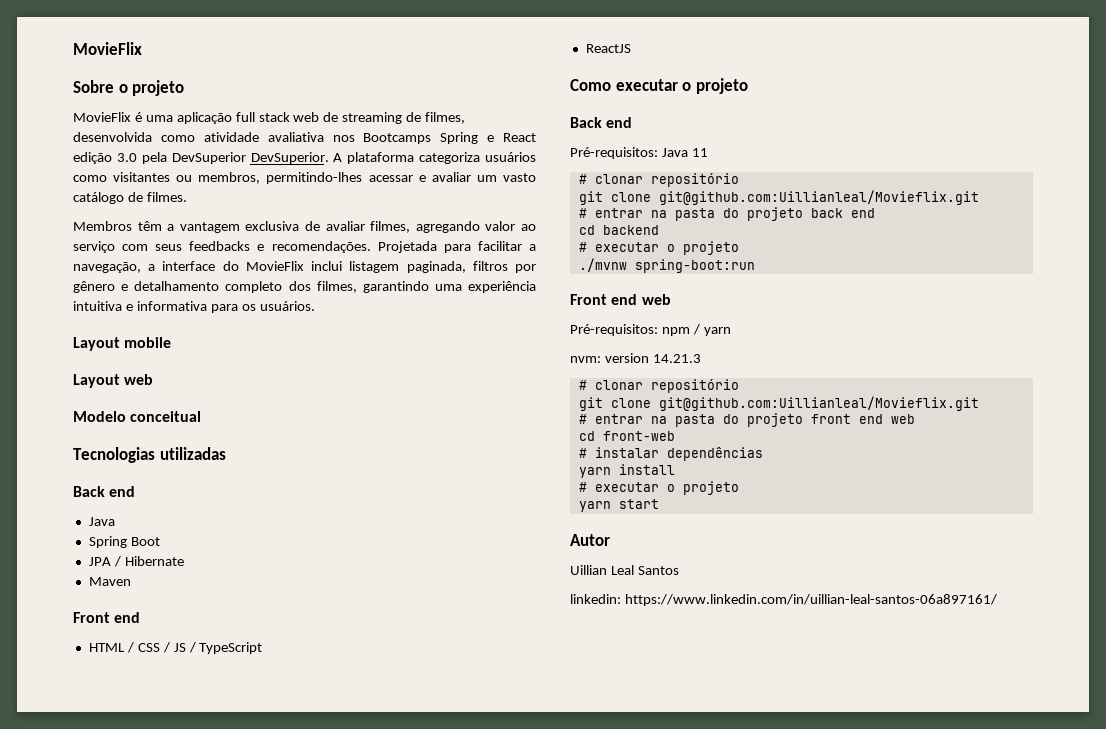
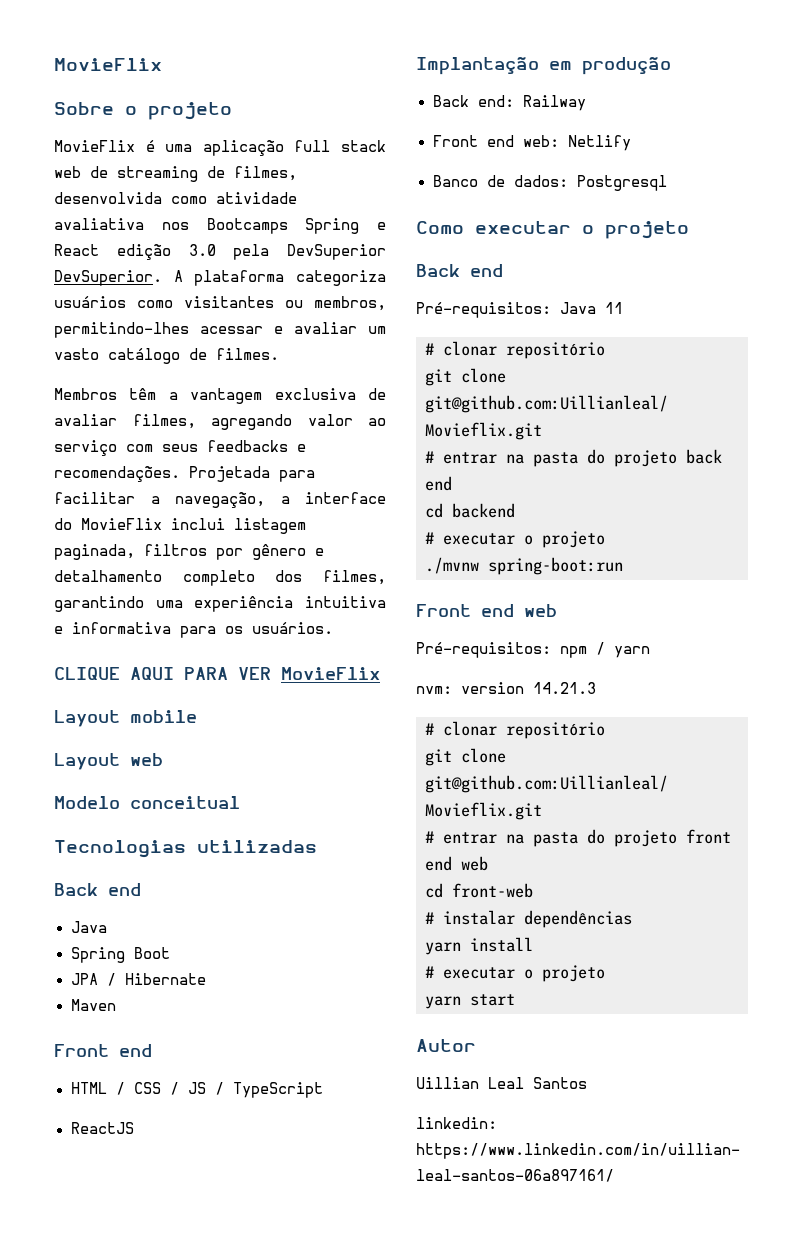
+ CLIQUE AQUI PARA VER MovieFlix
+ Implantação em produção
+ Back end: Railway
+ Front end web: Netlify
+ Banco de dados: Postgresql

